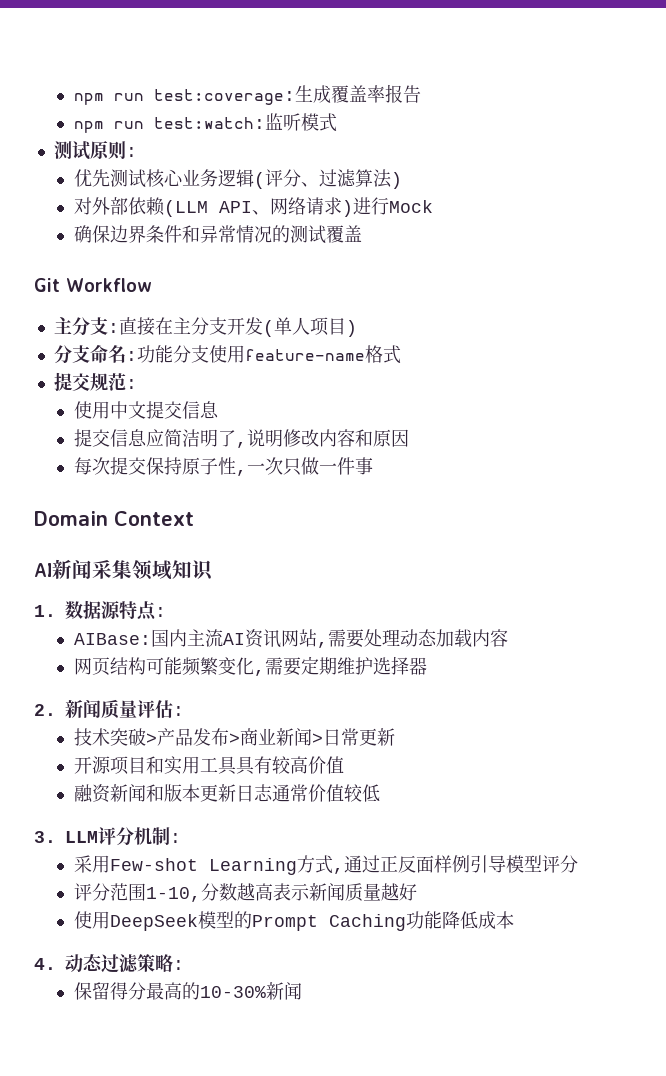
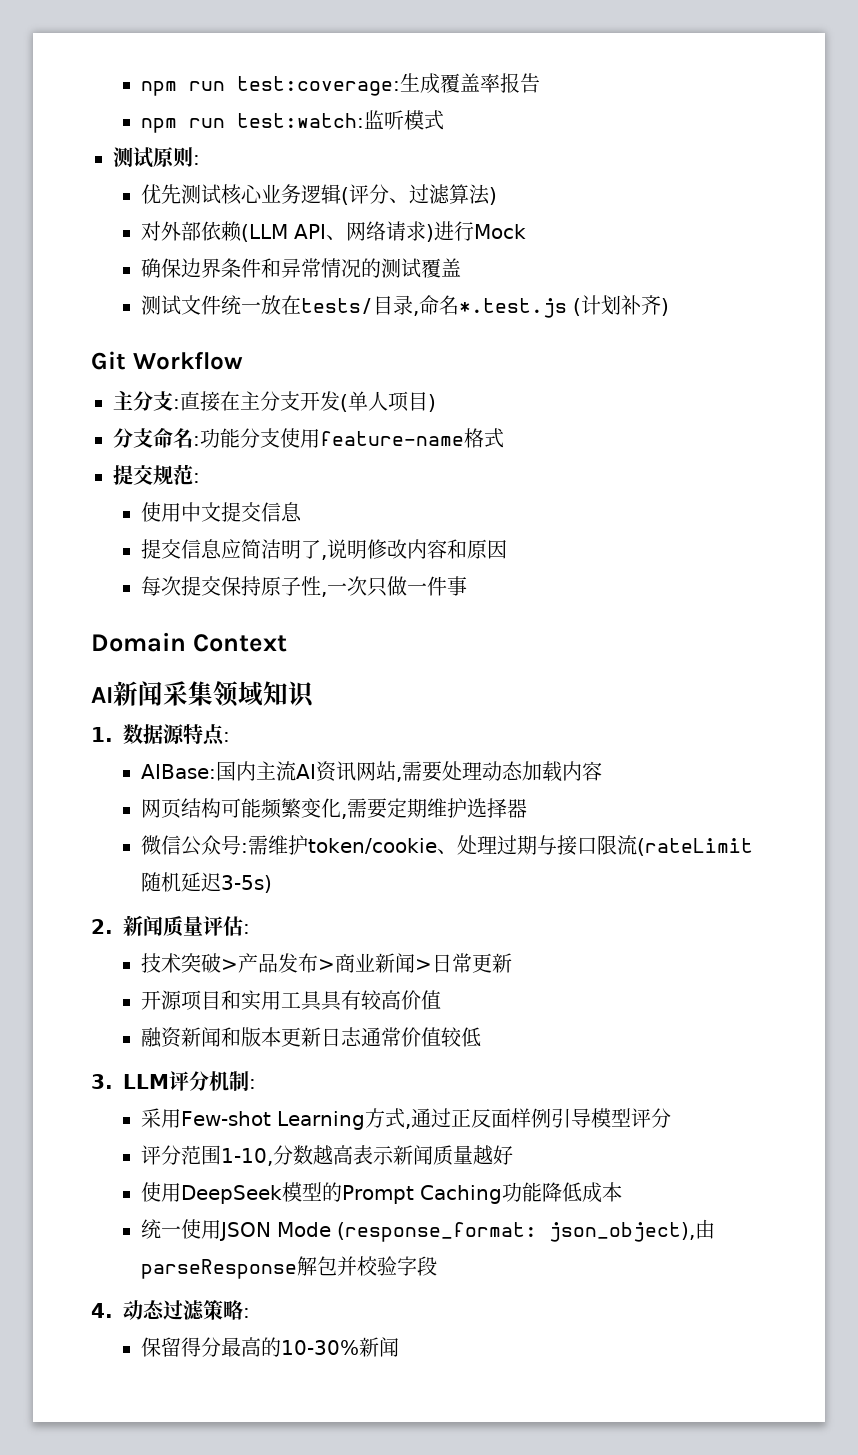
+ 测试文件统一放在tests/目录,命名*.test.js (计划补齐)
+ 微信公众号:需维护token/cookie、处理过期与接口限流(rateLimit随机延迟3-5s)
+ 统一使用JSON Mode (response_format: json_object),由parseResponse解包并校验字段

